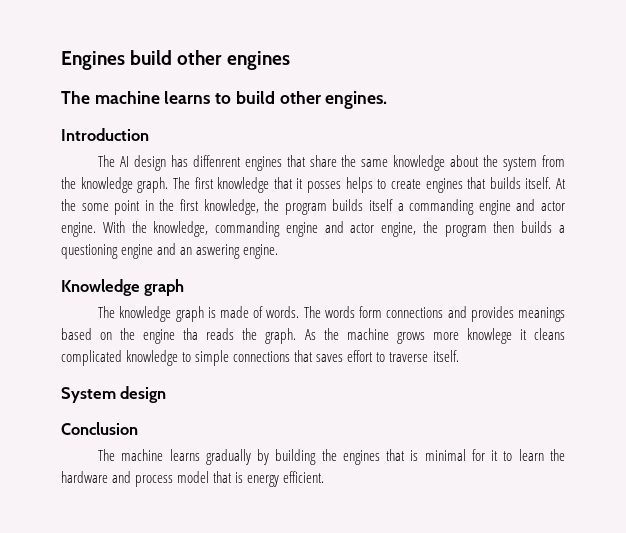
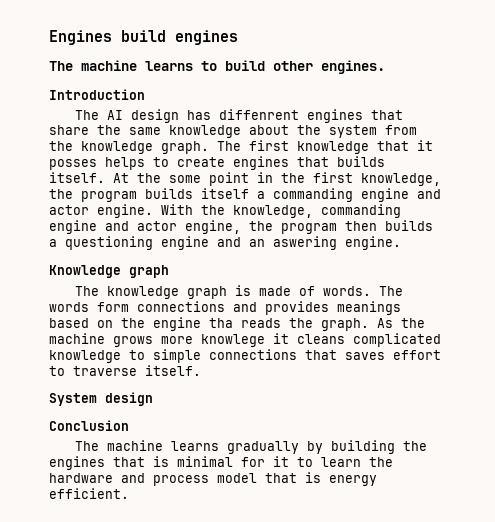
- Engines build other engines
+ Engines build engines

